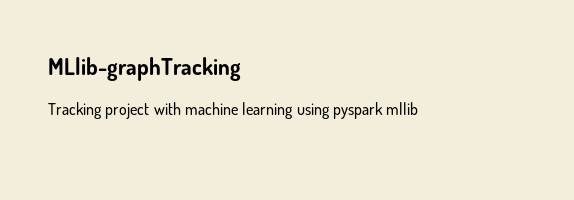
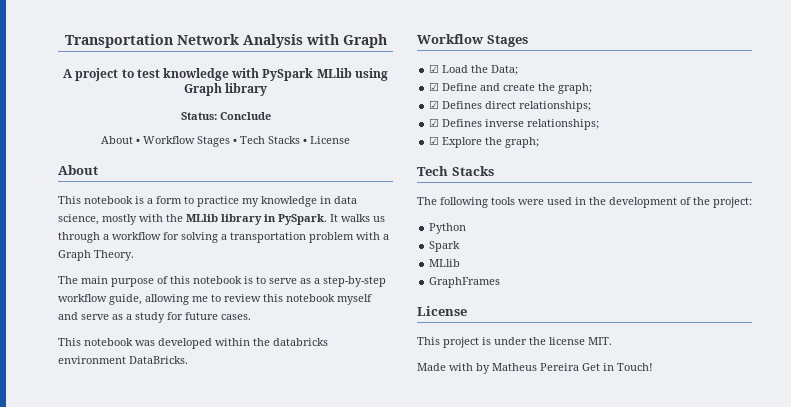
- MLlib-graphTracking
- Tracking project with machine learning using pyspark mllib
+ Transportation Network Analysis with Graph
+ A project to test knowledge with PySpark MLlib using Graph library
+ Status: Conclude
+ About • Workflow Stages • Tech Stacks • License
+ About
+ This notebook is a form to practice my knowledge in data science, mostly with the MLlib library in PySpark. It walks us through a workflow for solving a transportation problem with a Graph Theory.
+ The main purpose of this notebook is to serve as a step-by-step workflow guide, allowing me to review this notebook myself and serve as a study for future cases.
+ This notebook was developed within the databricks environment DataBricks.
+ Workflow Stages
+ ☑ Load the Data;
+ ☑ Define and create the graph;
+ ☑ Defines direct relationships;
+ ☑ Defines inverse relationships;
+ ☑ Explore the graph;
+ Tech Stacks
+ The following tools were used in the development of the project:
+ Python
+ Spark
+ MLlib
+ GraphFrames
+ License
+ This project is under the license MIT.
+ Made with by Matheus Pereira Get in Touch!

